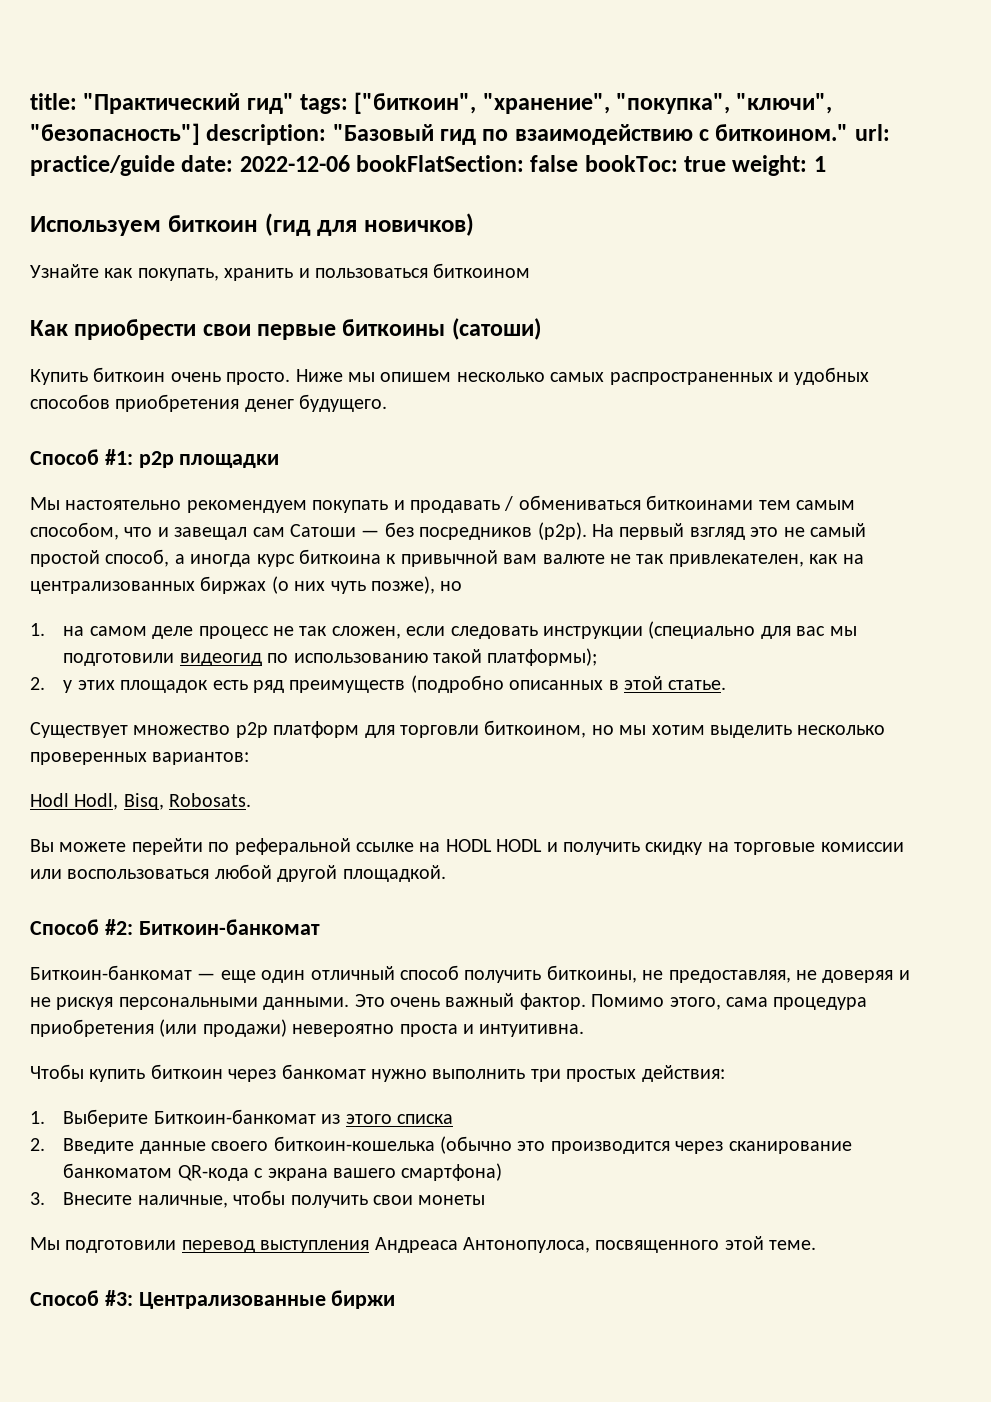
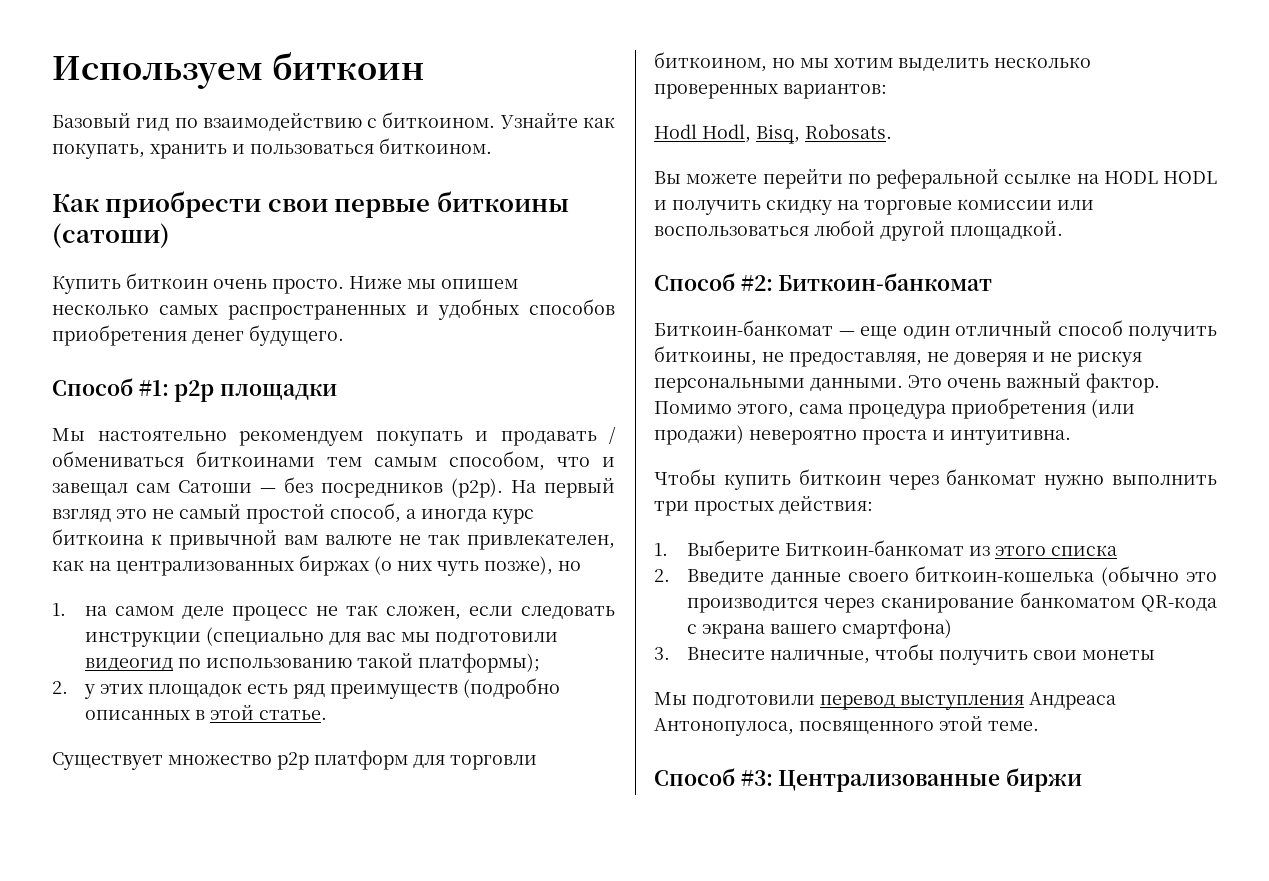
- title: "Практический гид" tags: ["биткоин", "хранение", "покупка", "ключи", "безопасность"] description: "Базовый гид по взаимодействию с биткоином." url: practice/guide date: 2022-12-06 bookFlatSection: false bookToc: true weight: 1
- Используем биткоин (гид для новичков)
- Узнайте как покупать, хранить и пользоваться биткоином
+ Используем биткоин
+ Базовый гид по взаимодействию с биткоином. Узнайте как покупать, хранить и пользоваться биткоином.

